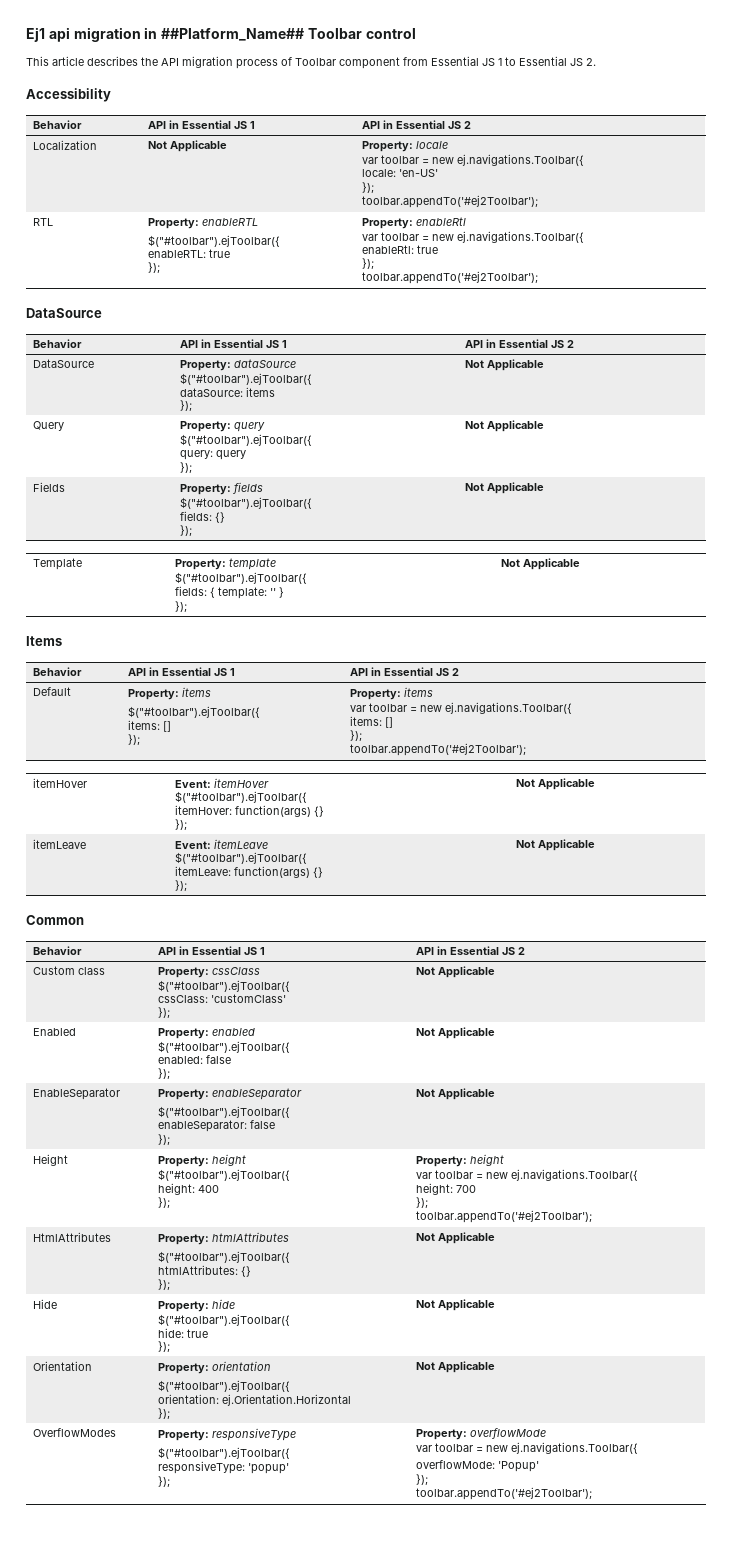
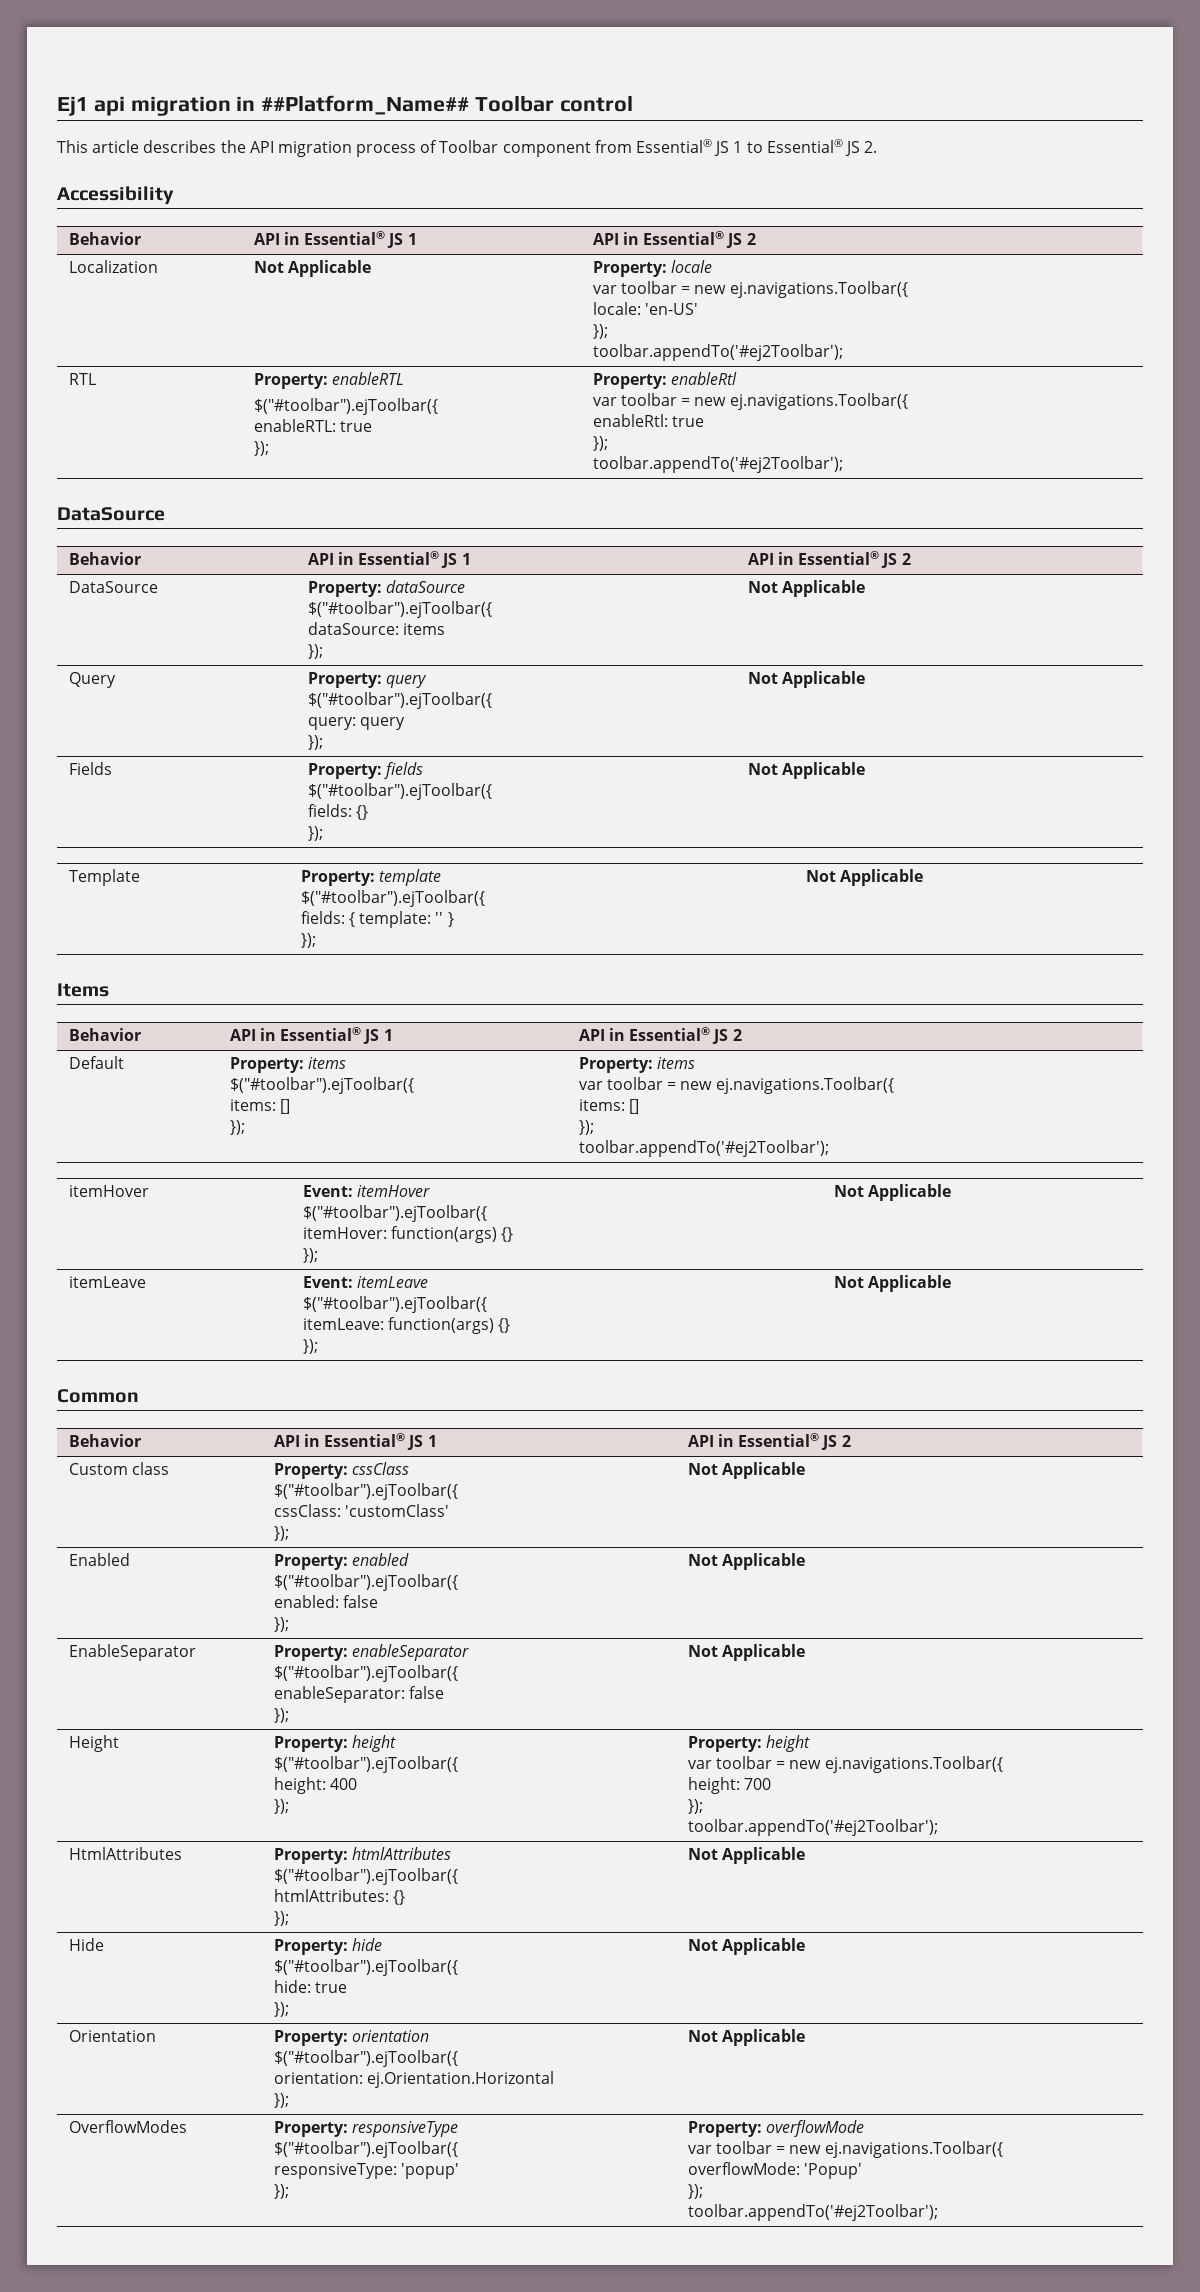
- This article describes the API migration process of Toolbar component from Essential JS 1 to Essential JS 2.
+ This article describes the API migration process of Toolbar component from Essential® JS 1 to Essential® JS 2.
  Accessibility
- Behavior | API in Essential JS 1 | API in Essential JS 2
+ Behavior | API in Essential® JS 1 | API in Essential® JS 2
  RTL | Property: enableRTL
  $("#toolbar").ejToolbar({
  enableRTL: true
  }); | Property: enableRtl
  var toolbar = new ej.navigations.Toolbar({
  enableRtl: true
  });
  toolbar.appendTo('#ej2Toolbar');
  DataSource
- Behavior | API in Essential JS 1 | API in Essential JS 2
+ Behavior | API in Essential® JS 1 | API in Essential® JS 2
  Items
- Behavior | API in Essential JS 1 | API in Essential JS 2
+ Behavior | API in Essential® JS 1 | API in Essential® JS 2
  Common
- Behavior | API in Essential JS 1 | API in Essential JS 2
+ Behavior | API in Essential® JS 1 | API in Essential® JS 2

